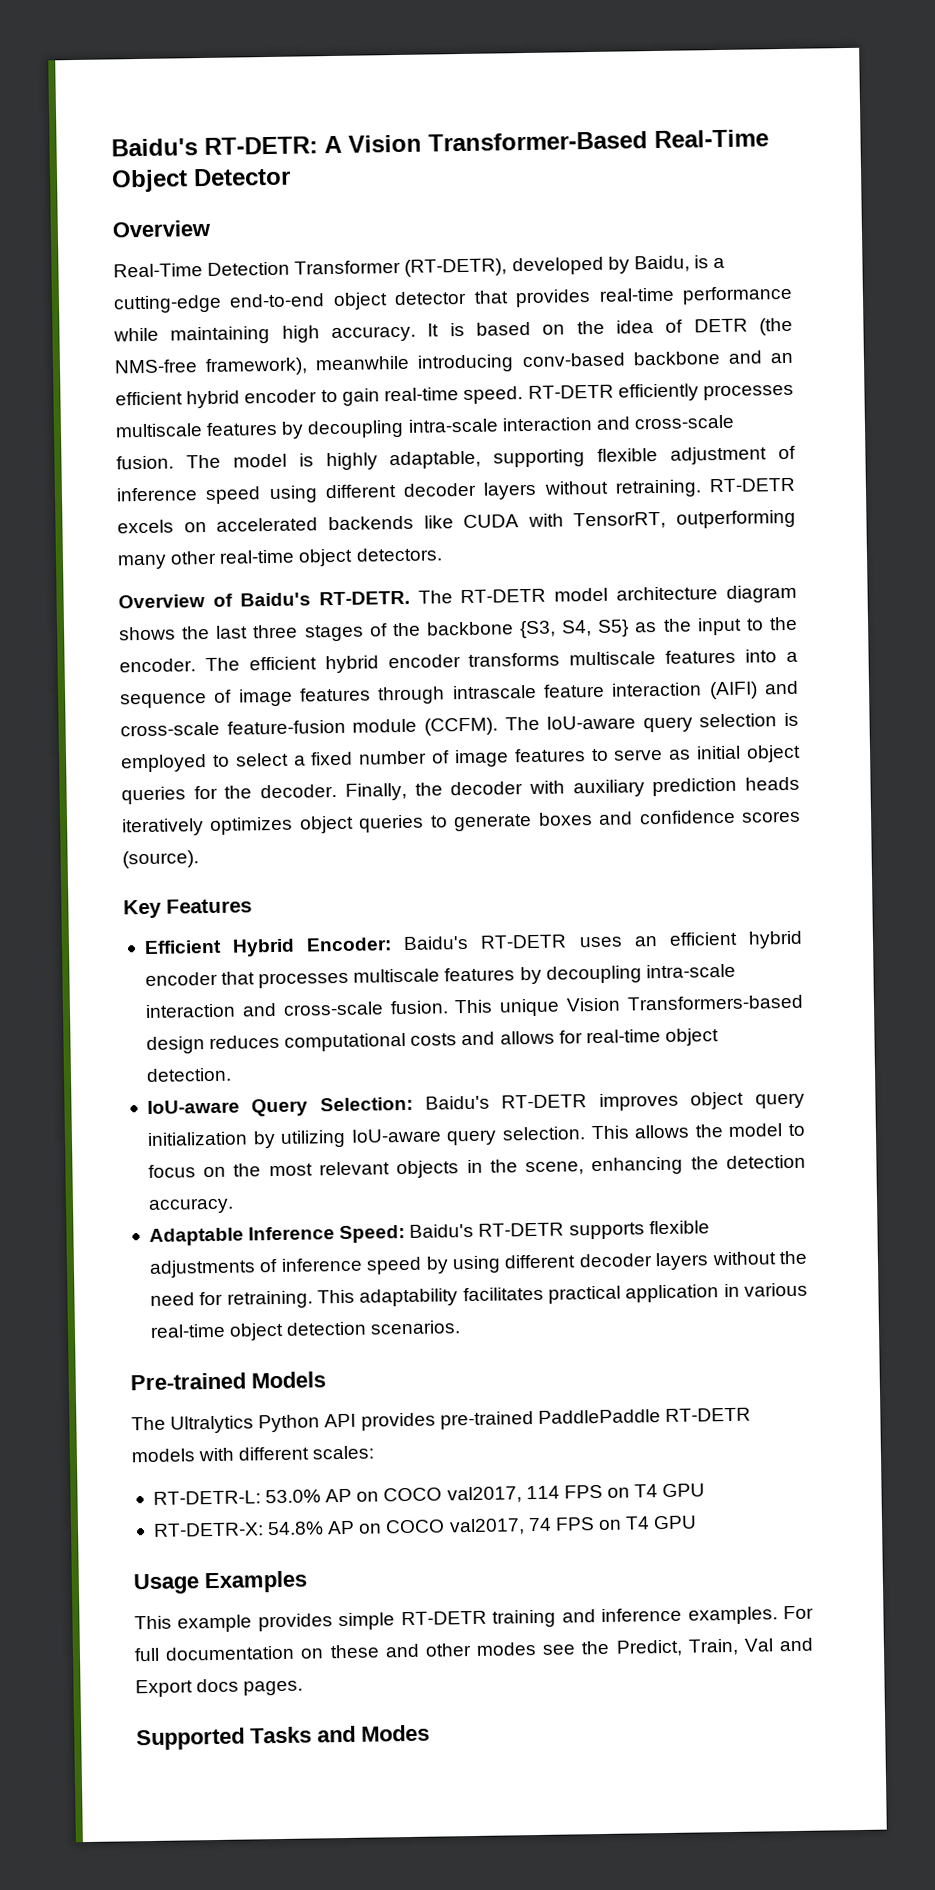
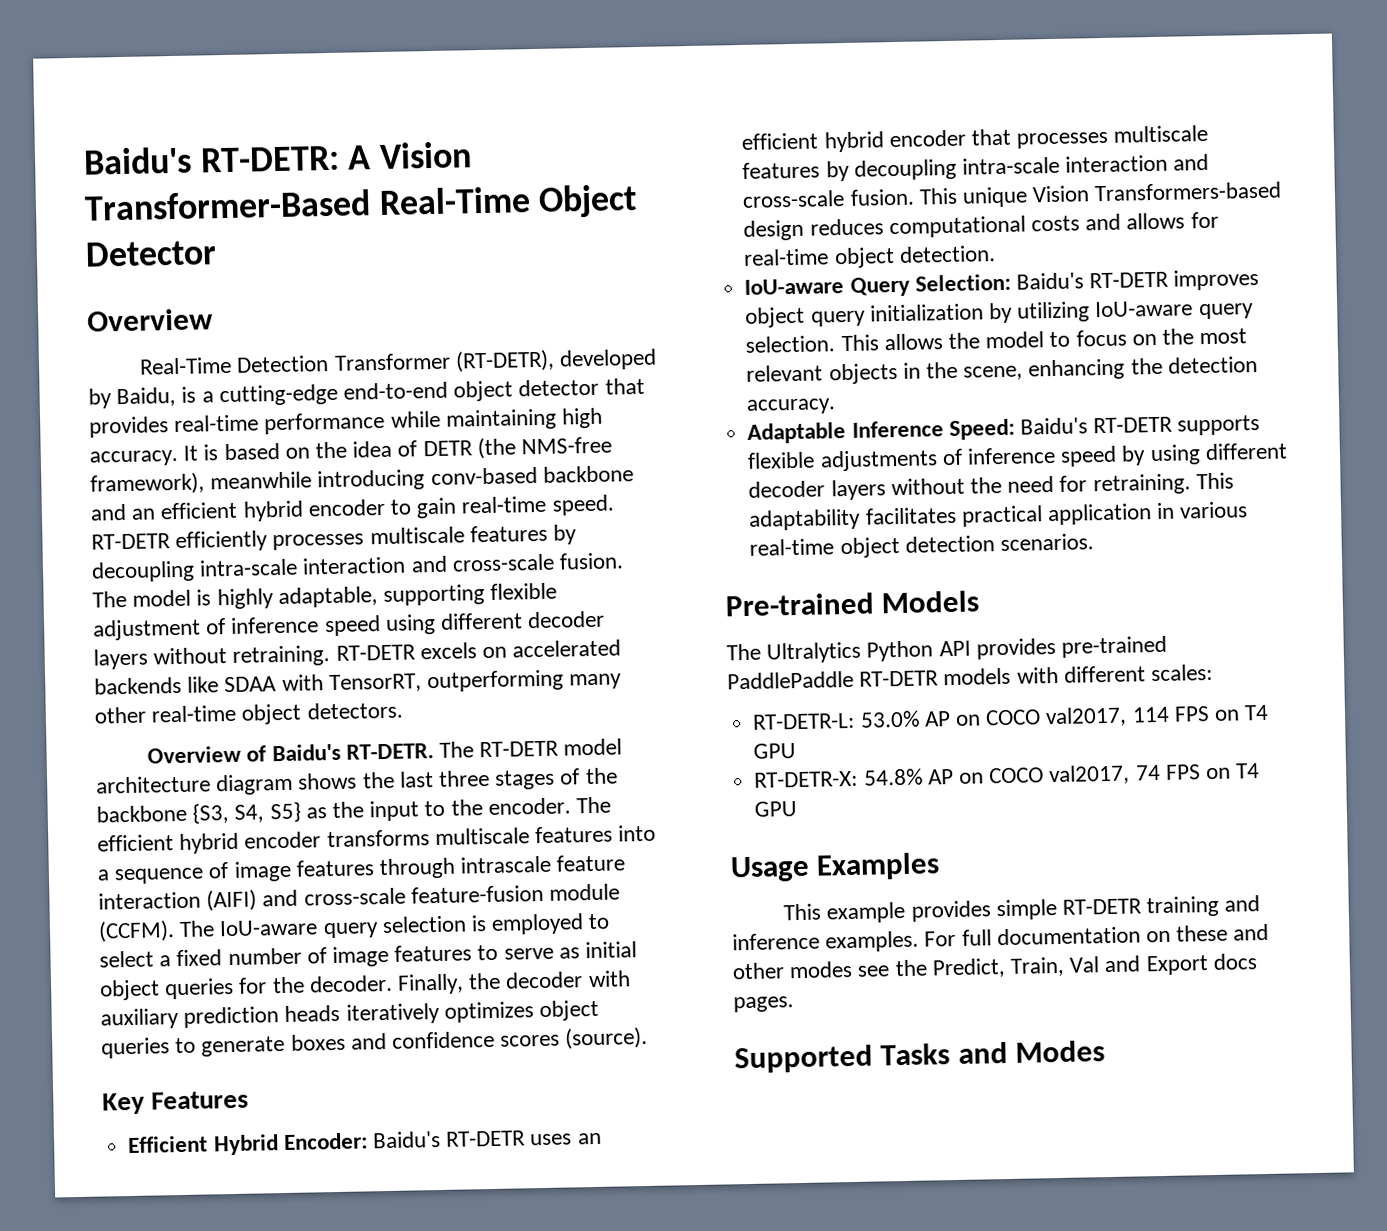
- RT-DETR excels on accelerated backends like CUDA with TensorRT, outperforming many other real-time object detectors.
+ RT-DETR excels on accelerated backends like SDAA with TensorRT, outperforming many other real-time object detectors.

